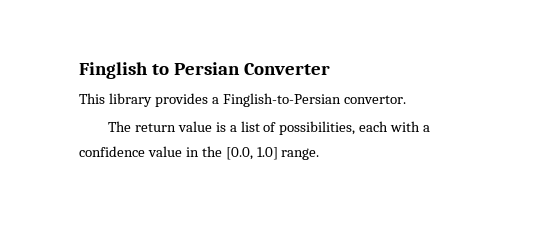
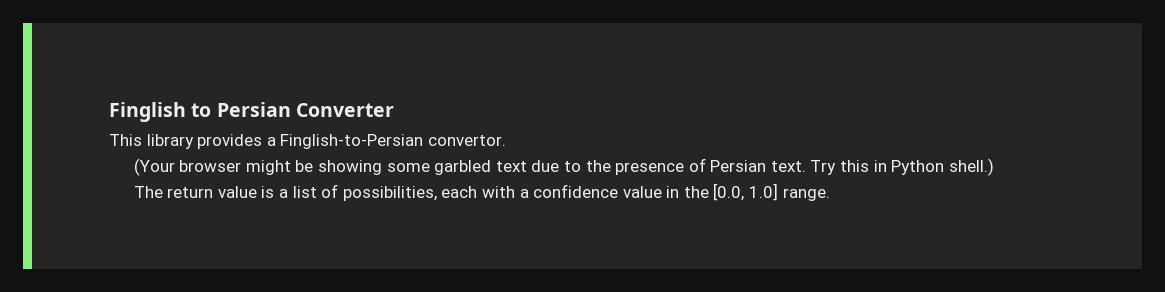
+ (Your browser might be showing some garbled text due to the presence of Persian text. Try this in Python shell.)

